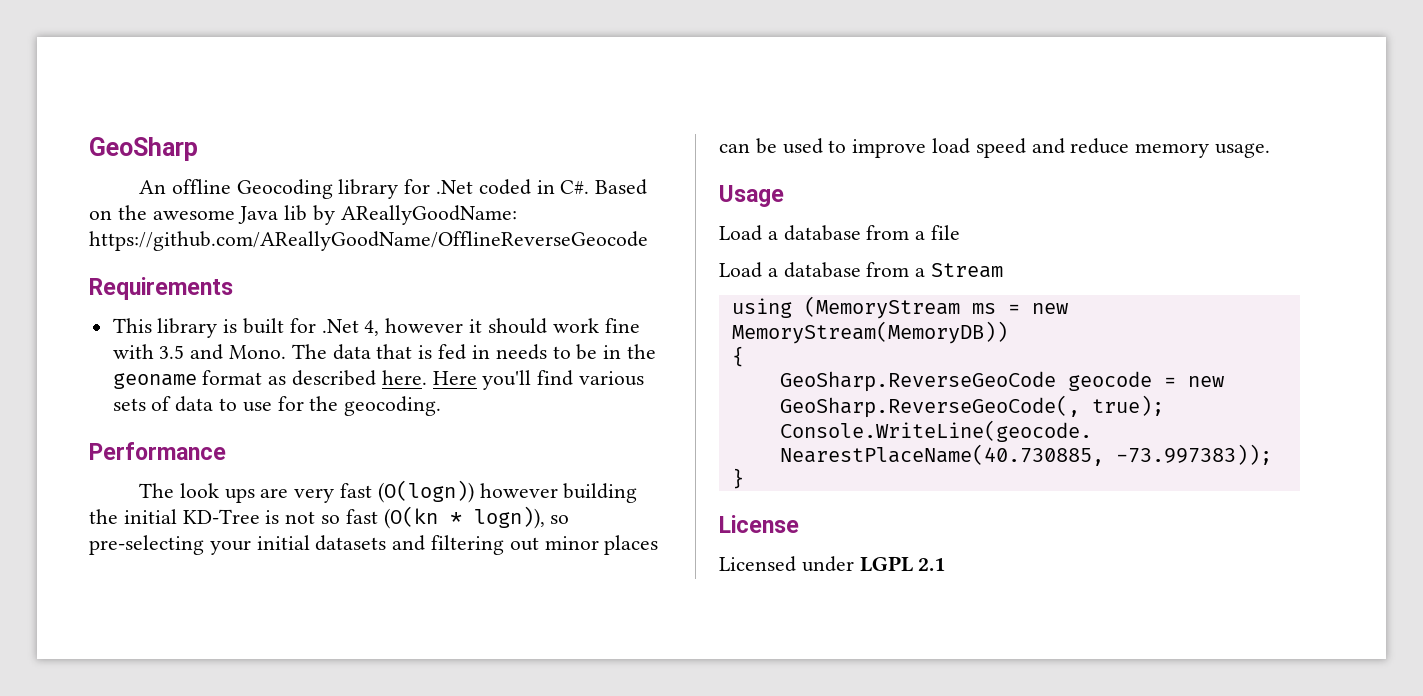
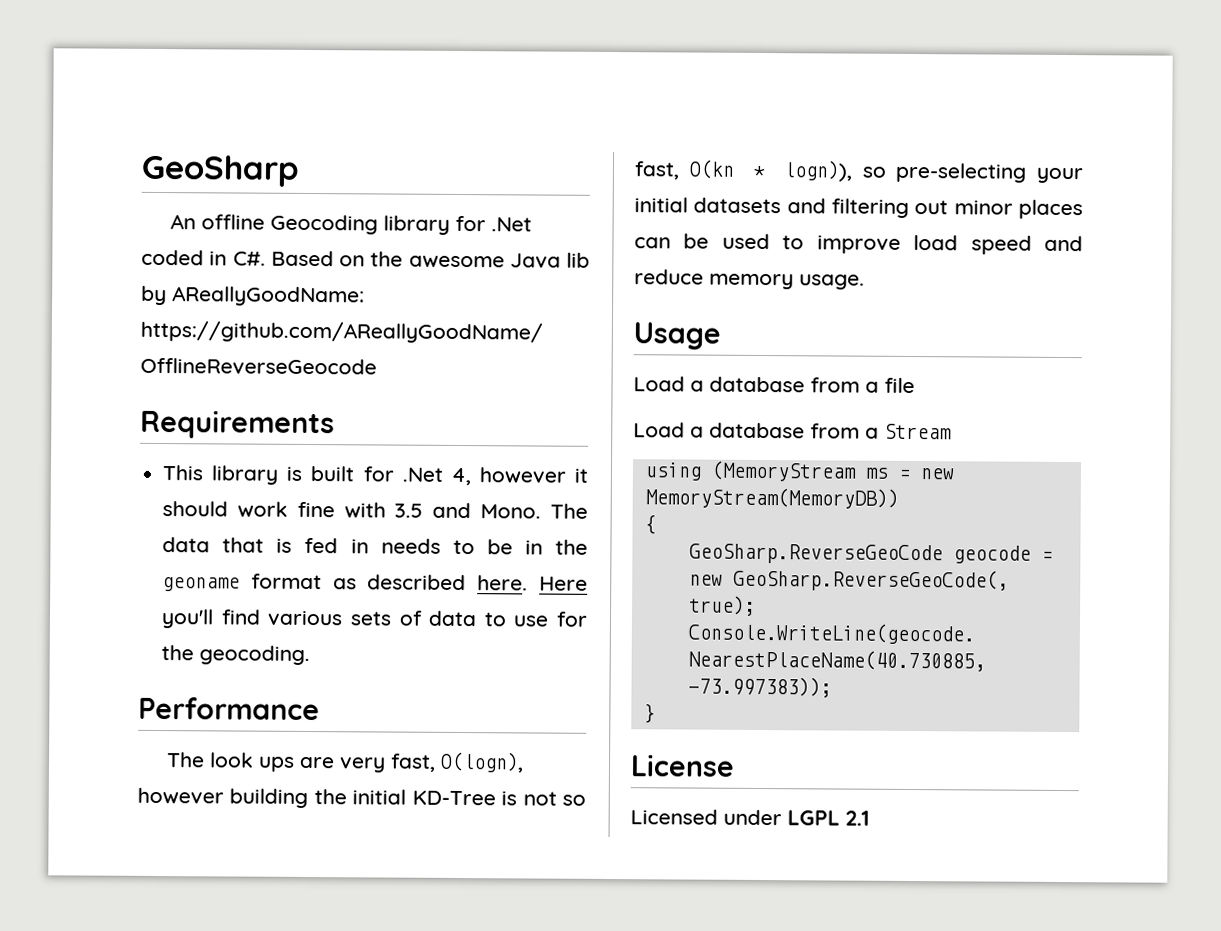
- The look ups are very fast (O(logn)) however building the initial KD-Tree is not so fast (O(kn * logn)), so pre-selecting your initial datasets and filtering out minor places can be used to improve load speed and reduce memory usage.
+ The look ups are very fast, O(logn), however building the initial KD-Tree is not so fast, O(kn * logn)), so pre-selecting your initial datasets and filtering out minor places can be used to improve load speed and reduce memory usage.

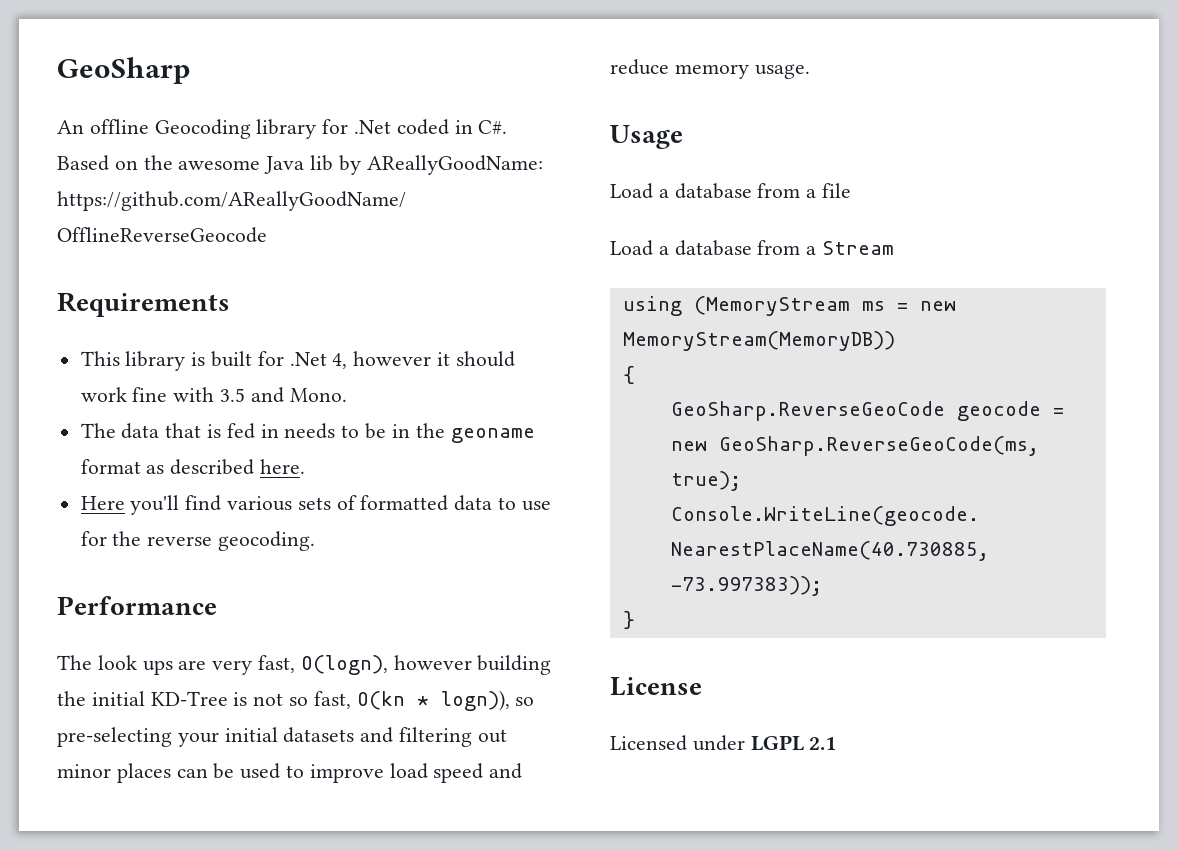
- This library is built for .Net 4, however it should work fine with 3.5 and Mono. The data that is fed in needs to be in the geoname format as described here. Here you'll find various sets of data to use for the geocoding.
+ This library is built for .Net 4, however it should work fine with 3.5 and Mono.
+ The data that is fed in needs to be in the geoname format as described here.
+ Here you'll find various sets of formatted data to use for the reverse geocoding.
- GeoSharp.ReverseGeoCode geocode = new GeoSharp.ReverseGeoCode(, true);
+ GeoSharp.ReverseGeoCode geocode = new GeoSharp.ReverseGeoCode(ms, true);

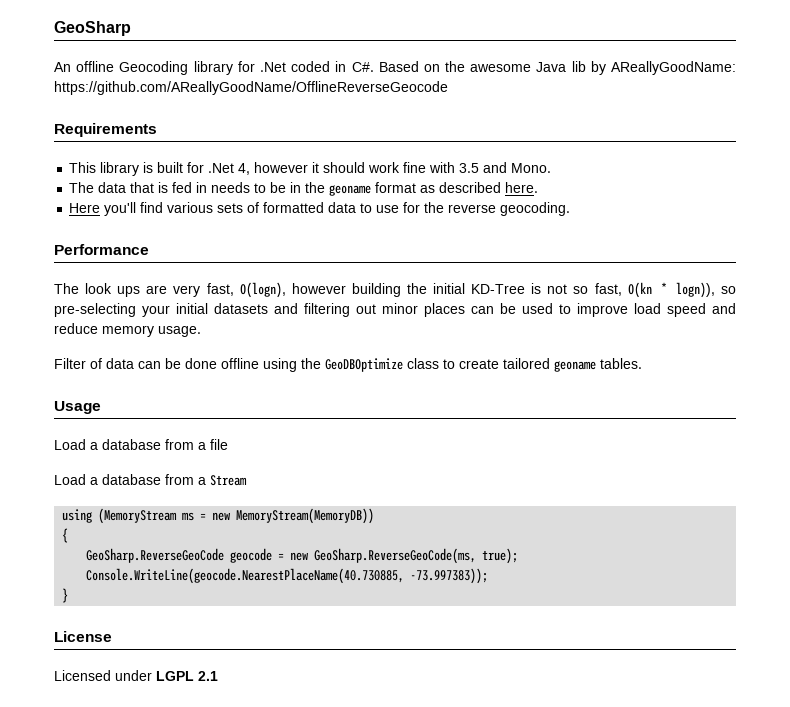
+ Filter of data can be done offline using the GeoDBOptimize class to create tailored geoname tables.

